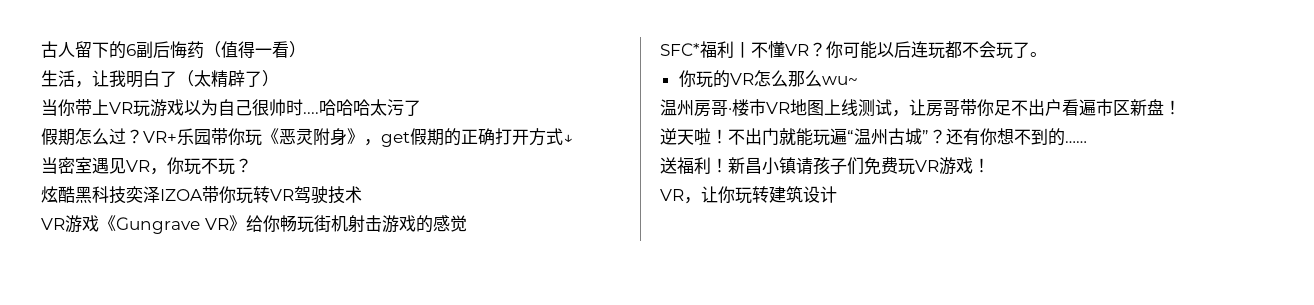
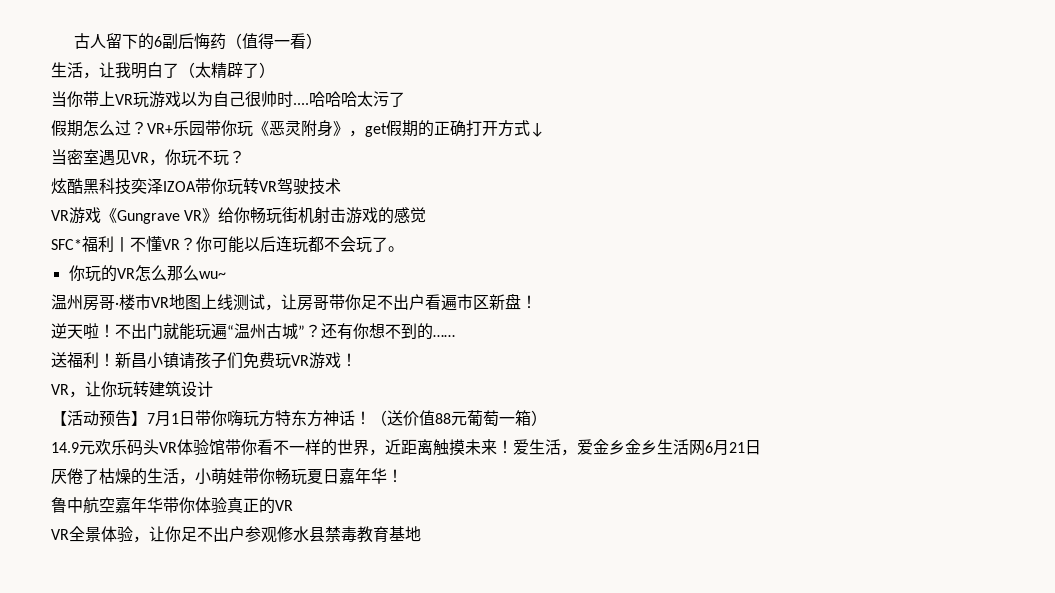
+ 【活动预告】7月1日带你嗨玩方特东方神话！（送价值88元葡萄一箱）
+ 14.9元欢乐码头VR体验馆带你看不一样的世界，近距离触摸未来！爱生活，爱金乡金乡生活网6月21日
+ 厌倦了枯燥的生活，小萌娃带你畅玩夏日嘉年华！
+ 鲁中航空嘉年华带你体验真正的VR
+ VR全景体验，让你足不出户参观修水县禁毒教育基地

